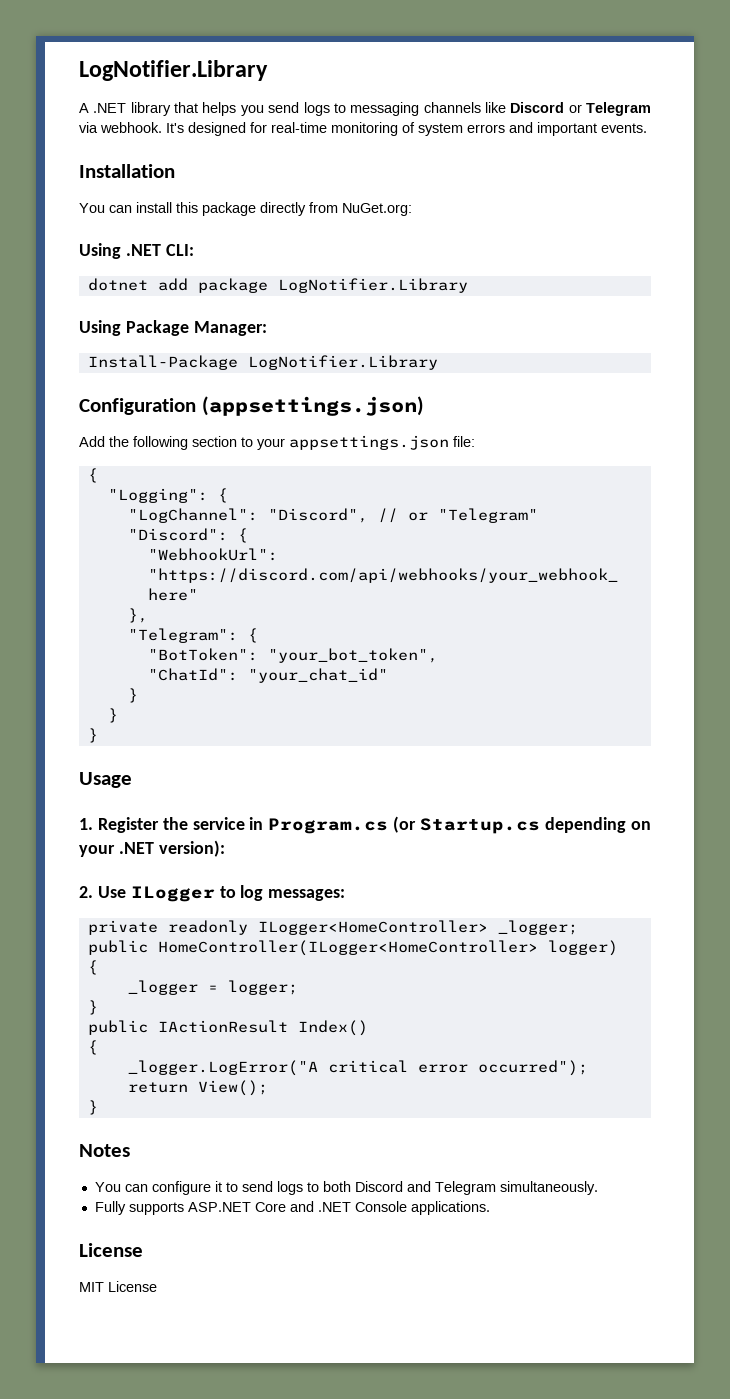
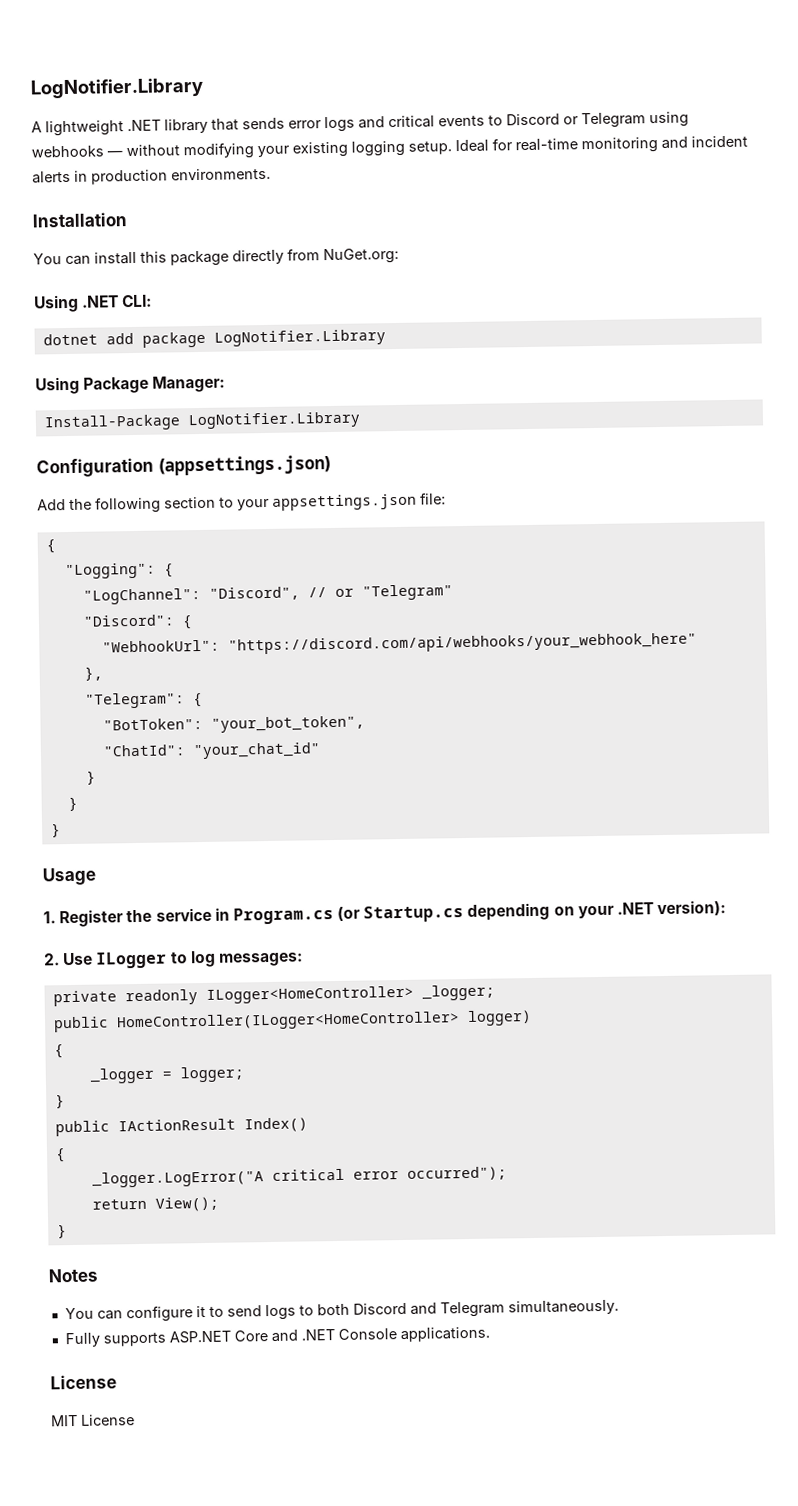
- A .NET library that helps you send logs to messaging channels like Discord or Telegram via webhook. It's designed for real-time monitoring of system errors and important events.
+ A lightweight .NET library that sends error logs and critical events to Discord or Telegram using webhooks — without modifying your existing logging setup. Ideal for real-time monitoring and incident alerts in production environments.

